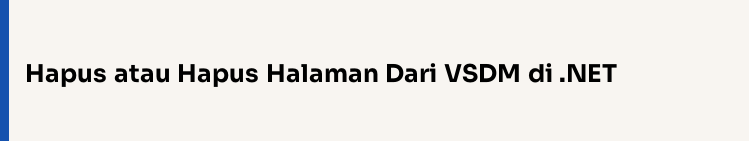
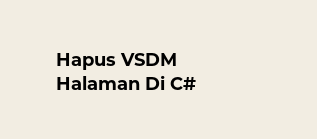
- Hapus atau Hapus Halaman Dari VSDM di .NET
+ Hapus VSDM Halaman Di C#

